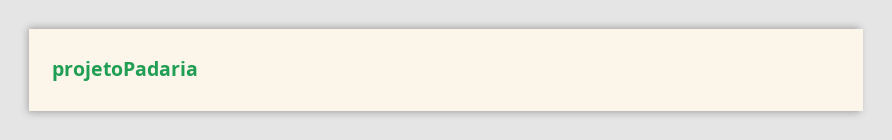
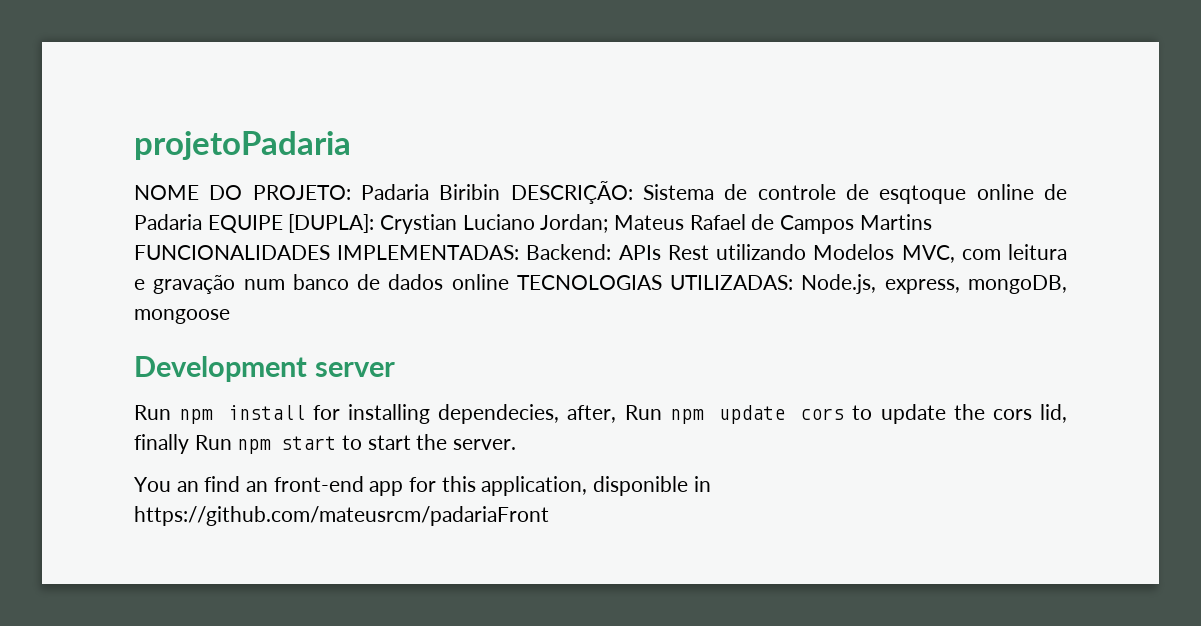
+ NOME DO PROJETO: Padaria Biribin DESCRIÇÃO: Sistema de controle de esqtoque online de Padaria EQUIPE [DUPLA]: Crystian Luciano Jordan; Mateus Rafael de Campos Martins FUNCIONALIDADES IMPLEMENTADAS: Backend: APIs Rest utilizando Modelos MVC, com leitura e gravação num banco de dados online TECNOLOGIAS UTILIZADAS: Node.js, express, mongoDB, mongoose
+ Development server
+ Run npm install for installing dependecies, after, Run npm update cors to update the cors lid, finally Run npm start to start the server.
+ You an find an front-end app for this application, disponible in https://github.com/mateusrcm/padariaFront

